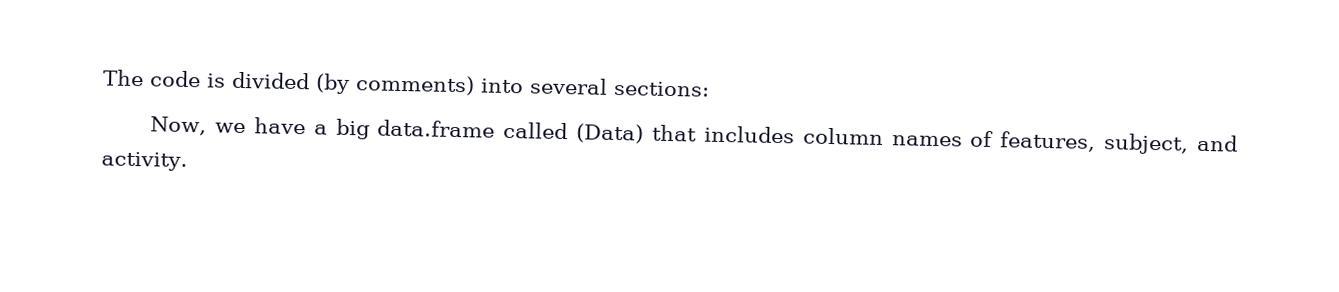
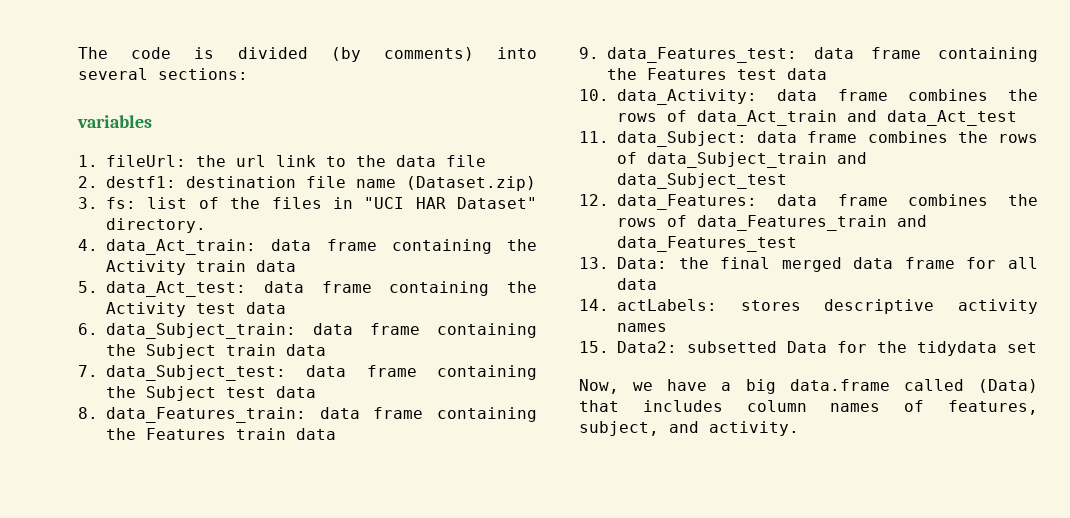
+ variables
+ 1. fileUrl: the url link to the data file
+ 2. destf1: destination file name (Dataset.zip)
+ 3. fs: list of the files in "UCI HAR Dataset" directory.
+ 4. data_Act_train: data frame containing the Activity train data
+ 5. data_Act_test: data frame containing the Activity test data
+ 6. data_Subject_train: data frame containing the Subject train data
+ 7. data_Subject_test: data frame containing the Subject test data
+ 8. data_Features_train: data frame containing the Features train data
+ 9. data_Features_test: data frame containing the Features test data
+ 10. data_Activity: data frame combines the rows of data_Act_train and data_Act_test
+ 11. data_Subject: data frame combines the rows of data_Subject_train and data_Subject_test
+ 12. data_Features: data frame combines the rows of data_Features_train and data_Features_test
+ 13. Data: the final merged data frame for all data
+ 14. actLabels: stores descriptive activity names
+ 15. Data2: subsetted Data for the tidydata set

